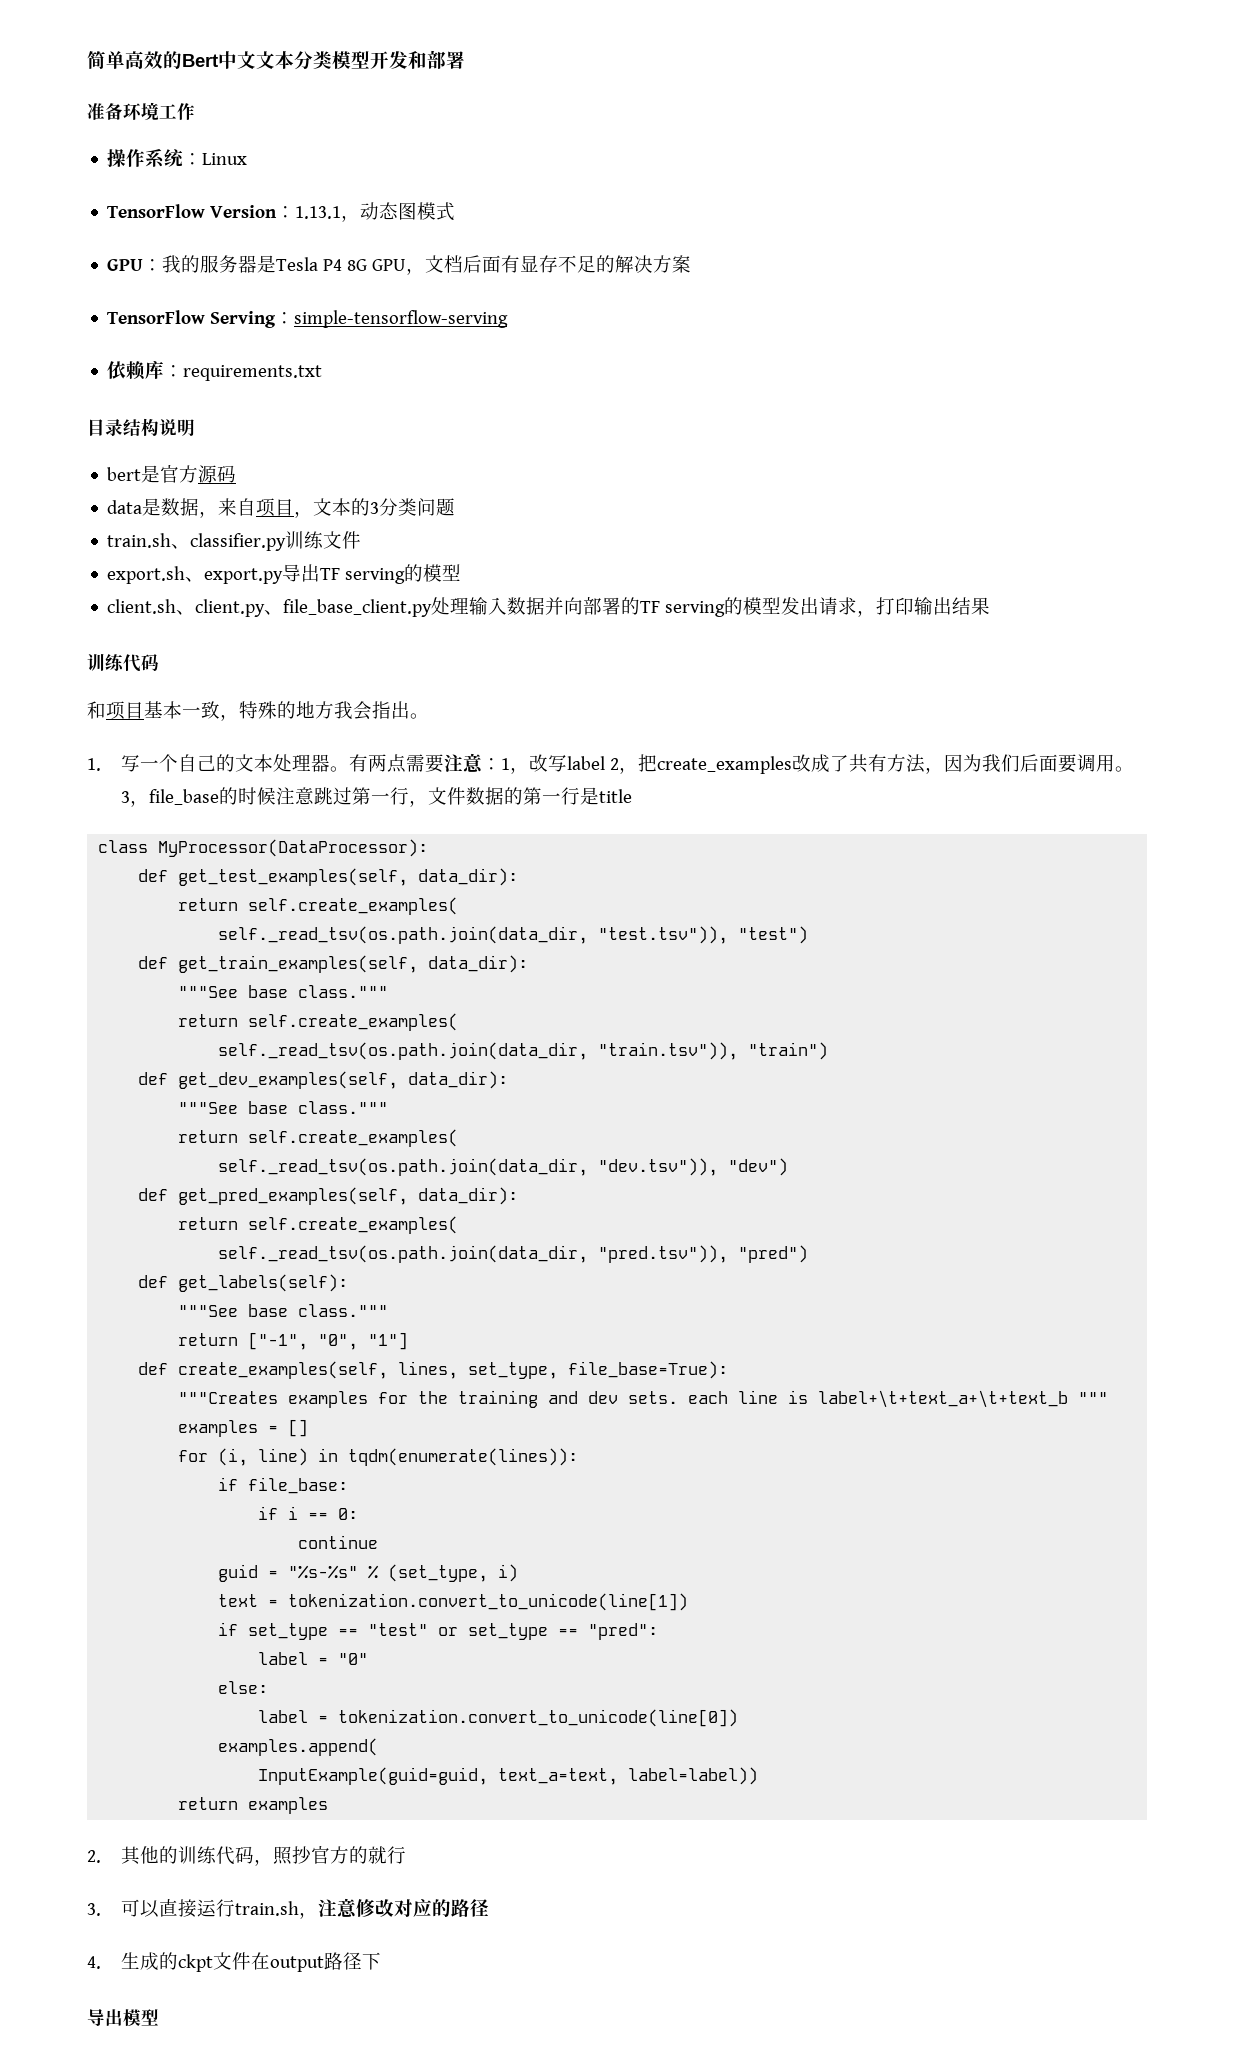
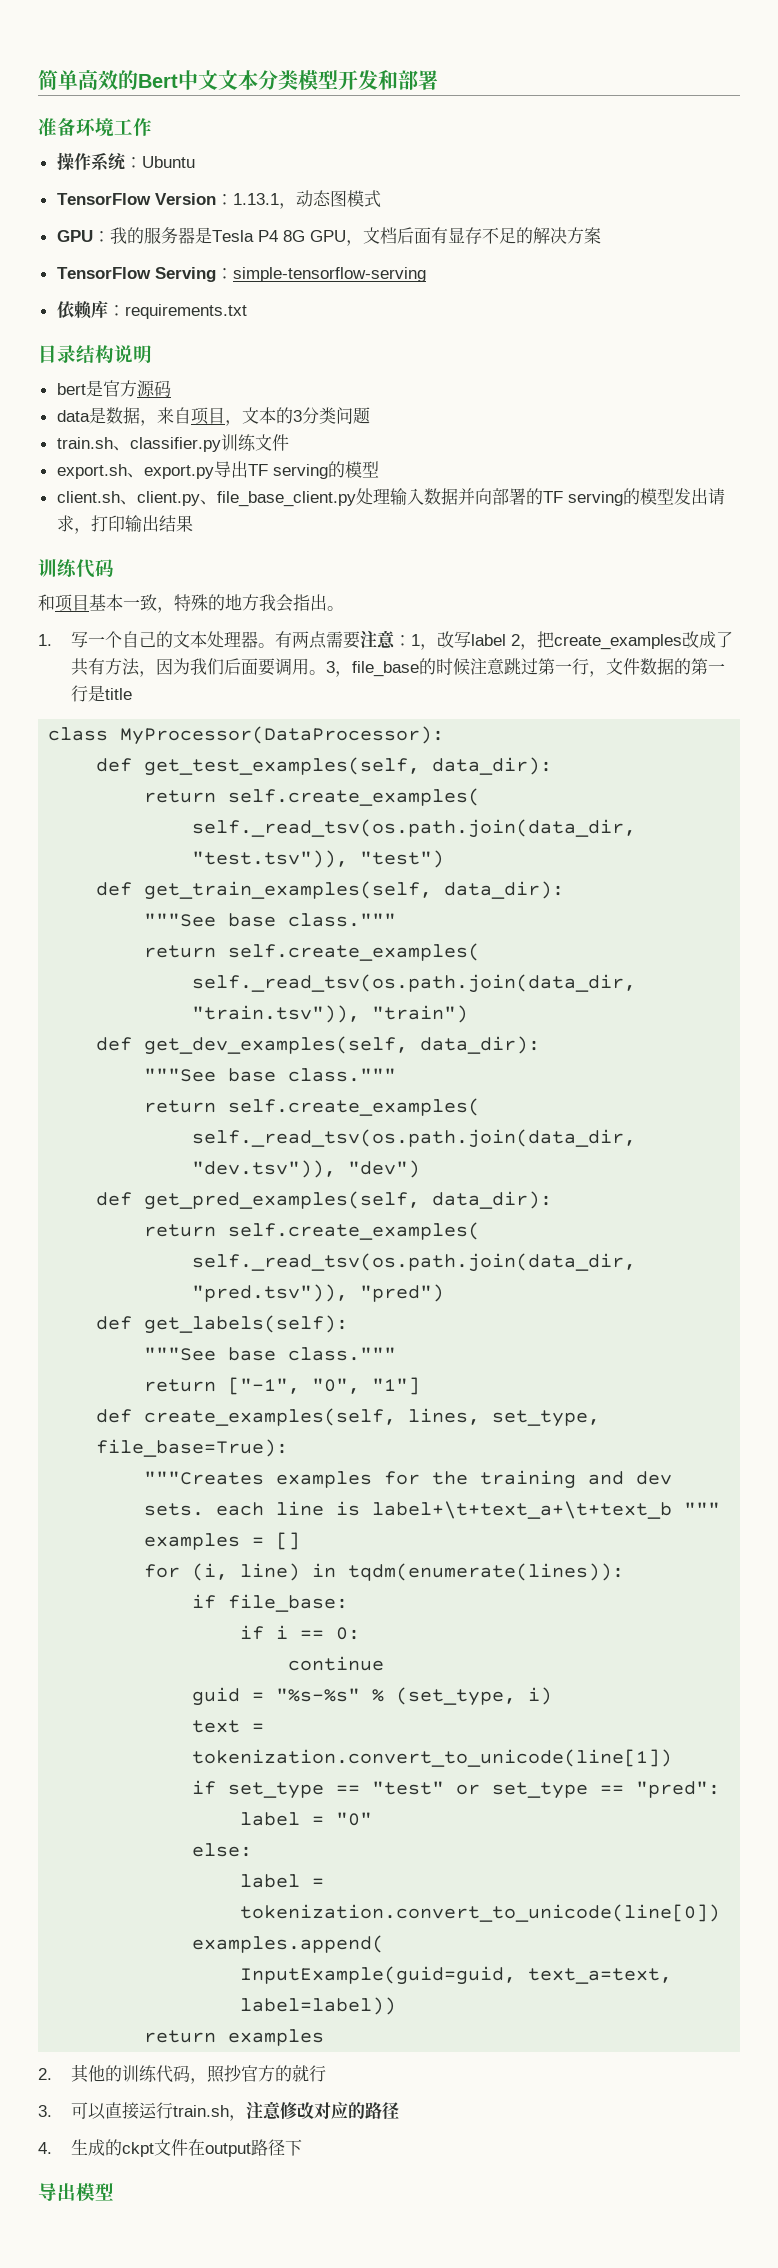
- 操作系统：Linux
+ 操作系统：Ubuntu

